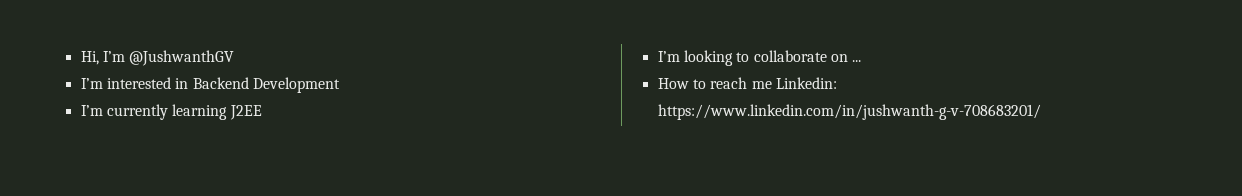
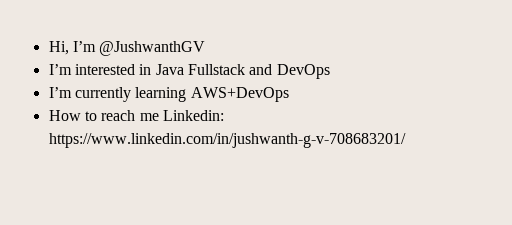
- I’m interested in Backend Development
+ I’m interested in Java Fullstack and DevOps
- I’m currently learning J2EE
- I’m looking to collaborate on ...
+ I’m currently learning AWS+DevOps

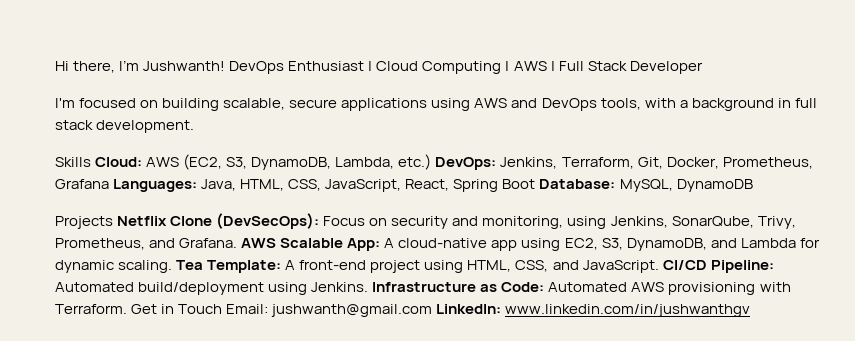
- Hi, I’m @JushwanthGV
- I’m interested in Java Fullstack and DevOps
- I’m currently learning AWS+DevOps
- How to reach me Linkedin: https://www.linkedin.com/in/jushwanth-g-v-708683201/
+ Hi there, I’m Jushwanth! DevOps Enthusiast | Cloud Computing | AWS | Full Stack Developer
+ I'm focused on building scalable, secure applications using AWS and DevOps tools, with a background in full stack development.
+ Skills Cloud: AWS (EC2, S3, DynamoDB, Lambda, etc.) DevOps: Jenkins, Terraform, Git, Docker, Prometheus, Grafana Languages: Java, HTML, CSS, JavaScript, React, Spring Boot Database: MySQL, DynamoDB
+ Projects Netflix Clone (DevSecOps): Focus on security and monitoring, using Jenkins, SonarQube, Trivy, Prometheus, and Grafana. AWS Scalable App: A cloud-native app using EC2, S3, DynamoDB, and Lambda for dynamic scaling. Tea Template: A front-end project using HTML, CSS, and JavaScript. CI/CD Pipeline: Automated build/deployment using Jenkins. Infrastructure as Code: Automated AWS provisioning with Terraform. Get in Touch Email: jushwanth@gmail.com LinkedIn: www.linkedin.com/in/jushwanthgv

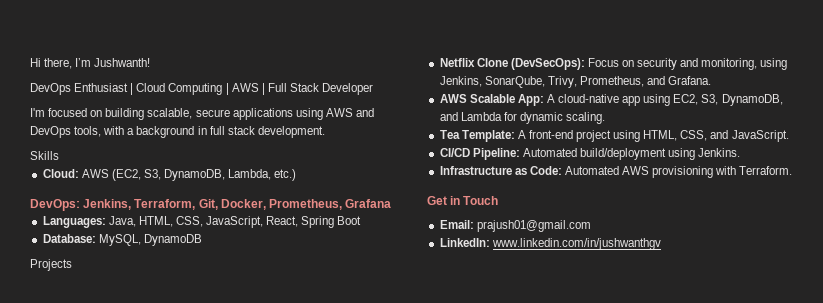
- Hi there, I’m Jushwanth! DevOps Enthusiast | Cloud Computing | AWS | Full Stack Developer
+ Hi there, I’m Jushwanth!
+ DevOps Enthusiast | Cloud Computing | AWS | Full Stack Developer
- Skills Cloud: AWS (EC2, S3, DynamoDB, Lambda, etc.) DevOps: Jenkins, Terraform, Git, Docker, Prometheus, Grafana Languages: Java, HTML, CSS, JavaScript, React, Spring Boot Database: MySQL, DynamoDB
+ Skills
+ Cloud: AWS (EC2, S3, DynamoDB, Lambda, etc.)
+ DevOps: Jenkins, Terraform, Git, Docker, Prometheus, Grafana
+ Languages: Java, HTML, CSS, JavaScript, React, Spring Boot
+ Database: MySQL, DynamoDB
- Projects Netflix Clone (DevSecOps): Focus on security and monitoring, using Jenkins, SonarQube, Trivy, Prometheus, and Grafana. AWS Scalable App: A cloud-native app using EC2, S3, DynamoDB, and Lambda for dynamic scaling. Tea Template: A front-end project using HTML, CSS, and JavaScript. CI/CD Pipeline: Automated build/deployment using Jenkins. Infrastructure as Code: Automated AWS provisioning with Terraform. Get in Touch Email: jushwanth@gmail.com LinkedIn: www.linkedin.com/in/jushwanthgv
+ Projects
+ Netflix Clone (DevSecOps): Focus on security and monitoring, using Jenkins, SonarQube, Trivy, Prometheus, and Grafana.
+ AWS Scalable App: A cloud-native app using EC2, S3, DynamoDB, and Lambda for dynamic scaling.
+ Tea Template: A front-end project using HTML, CSS, and JavaScript.
+ CI/CD Pipeline: Automated build/deployment using Jenkins.
+ Infrastructure as Code: Automated AWS provisioning with Terraform.
+ Get in Touch
+ Email: prajush01@gmail.com
+ LinkedIn: www.linkedin.com/in/jushwanthgv

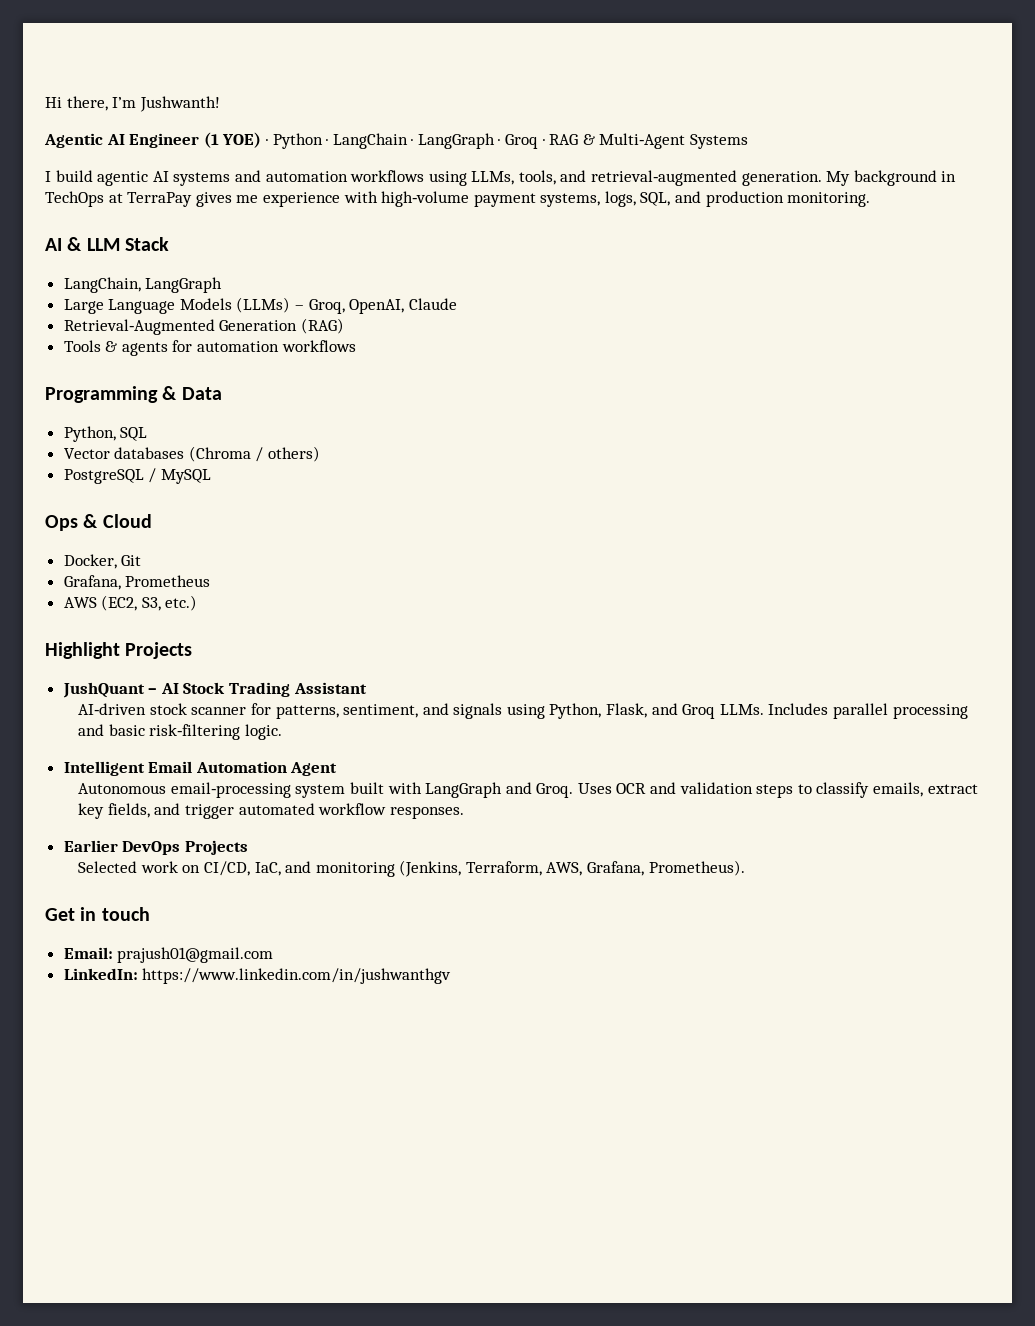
- DevOps Enthusiast | Cloud Computing | AWS | Full Stack Developer
- I'm focused on building scalable, secure applications using AWS and DevOps tools, with a background in full stack development.
- Skills
- Cloud: AWS (EC2, S3, DynamoDB, Lambda, etc.)
+ Agentic AI Engineer (1 YOE) · Python · LangChain · LangGraph · Groq · RAG & Multi‑Agent Systems
+ I build agentic AI systems and automation workflows using LLMs, tools, and retrieval‑augmented generation. My background in TechOps at TerraPay gives me experience with high‑volume payment systems, logs, SQL, and production monitoring.
+ AI & LLM Stack
+ LangChain, LangGraph
+ Large Language Models (LLMs) – Groq, OpenAI, Claude
+ Retrieval‑Augmented Generation (RAG)
+ Tools & agents for automation workflows
+ Programming & Data
+ Python, SQL
+ Vector databases (Chroma / others)
+ PostgreSQL / MySQL
+ Ops & Cloud
+ Docker, Git
+ Grafana, Prometheus
+ AWS (EC2, S3, etc.)
- DevOps: Jenkins, Terraform, Git, Docker, Prometheus, Grafana
- Languages: Java, HTML, CSS, JavaScript, React, Spring Boot
- Database: MySQL, DynamoDB
- Projects
- Netflix Clone (DevSecOps): Focus on security and monitoring, using Jenkins, SonarQube, Trivy, Prometheus, and Grafana.
- AWS Scalable App: A cloud-native app using EC2, S3, DynamoDB, and Lambda for dynamic scaling.
- Tea Template: A front-end project using HTML, CSS, and JavaScript.
- CI/CD Pipeline: Automated build/deployment using Jenkins.
- Infrastructure as Code: Automated AWS provisioning with Terraform.
+ Highlight Projects
+ JushQuant – AI Stock Trading Assistant
+ AI‑driven stock scanner for patterns, sentiment, and signals using Python, Flask, and Groq LLMs. Includes parallel processing and basic risk‑filtering logic.
+ Intelligent Email Automation Agent
+ Autonomous email‑processing system built with LangGraph and Groq. Uses OCR and validation steps to classify emails, extract key fields, and trigger automated workflow responses.
+ Earlier DevOps Projects
+ Selected work on CI/CD, IaC, and monitoring (Jenkins, Terraform, AWS, Grafana, Prometheus).
- Get in Touch
+ Get in touch
- LinkedIn: www.linkedin.com/in/jushwanthgv
+ LinkedIn: https://www.linkedin.com/in/jushwanthgv

